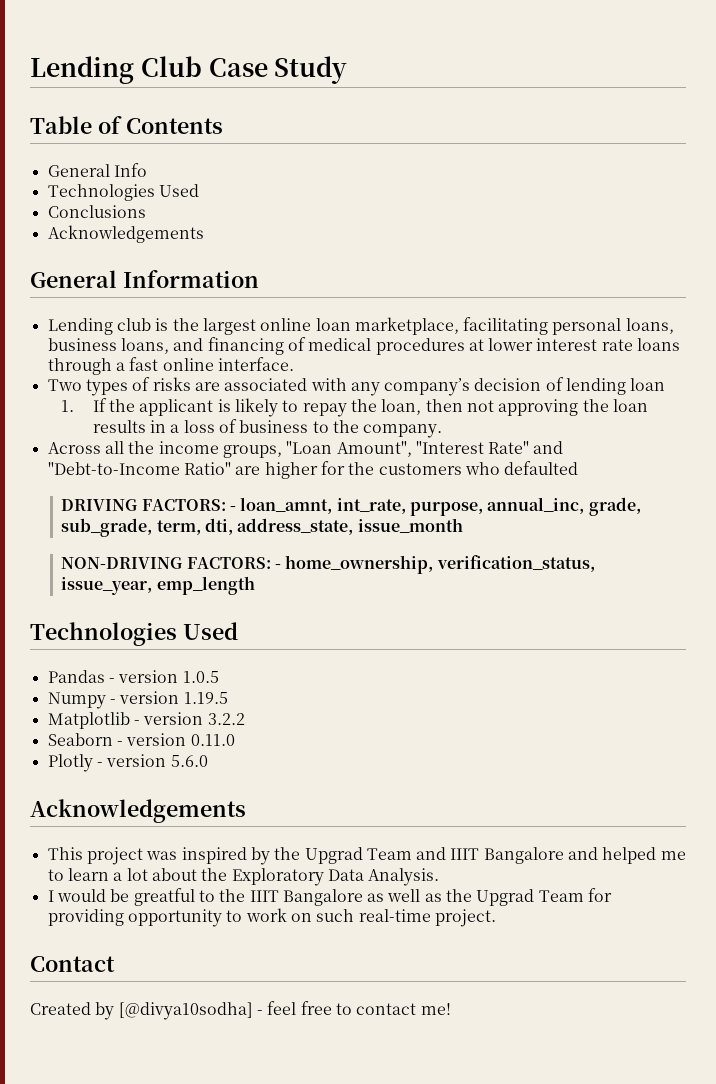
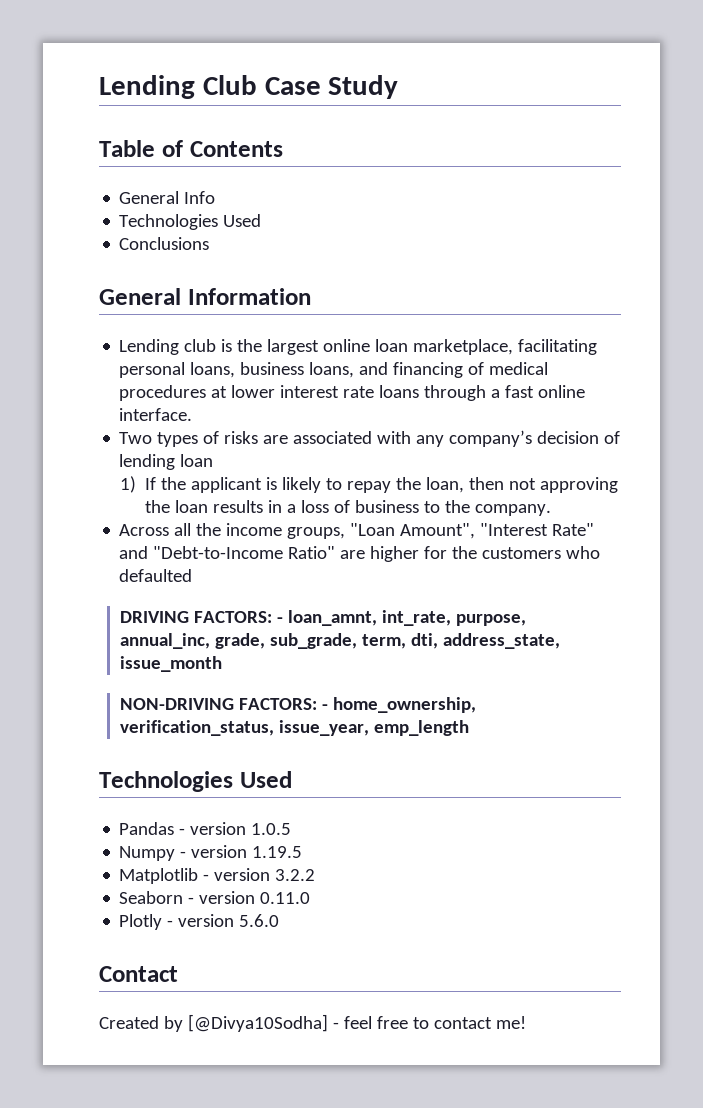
  Conclusions
- Acknowledgements
- 1. If the applicant is likely to repay the loan, then not approving the loan results in a loss of business to the company.
+ 1) If the applicant is likely to repay the loan, then not approving the loan results in a loss of business to the company.
  Plotly - version 5.6.0
- Acknowledgements
- This project was inspired by the Upgrad Team and IIIT Bangalore and helped me to learn a lot about the Exploratory Data Analysis.
- I would be greatful to the IIIT Bangalore as well as the Upgrad Team for providing opportunity to work on such real-time project.
- Created by [@divya10sodha] - feel free to contact me!
+ Created by [@Divya10Sodha] - feel free to contact me!

